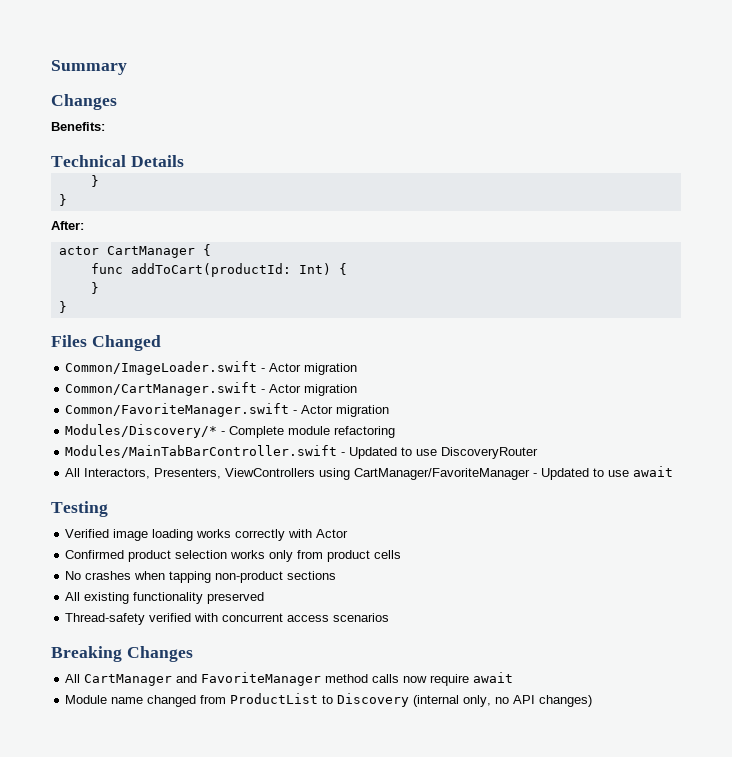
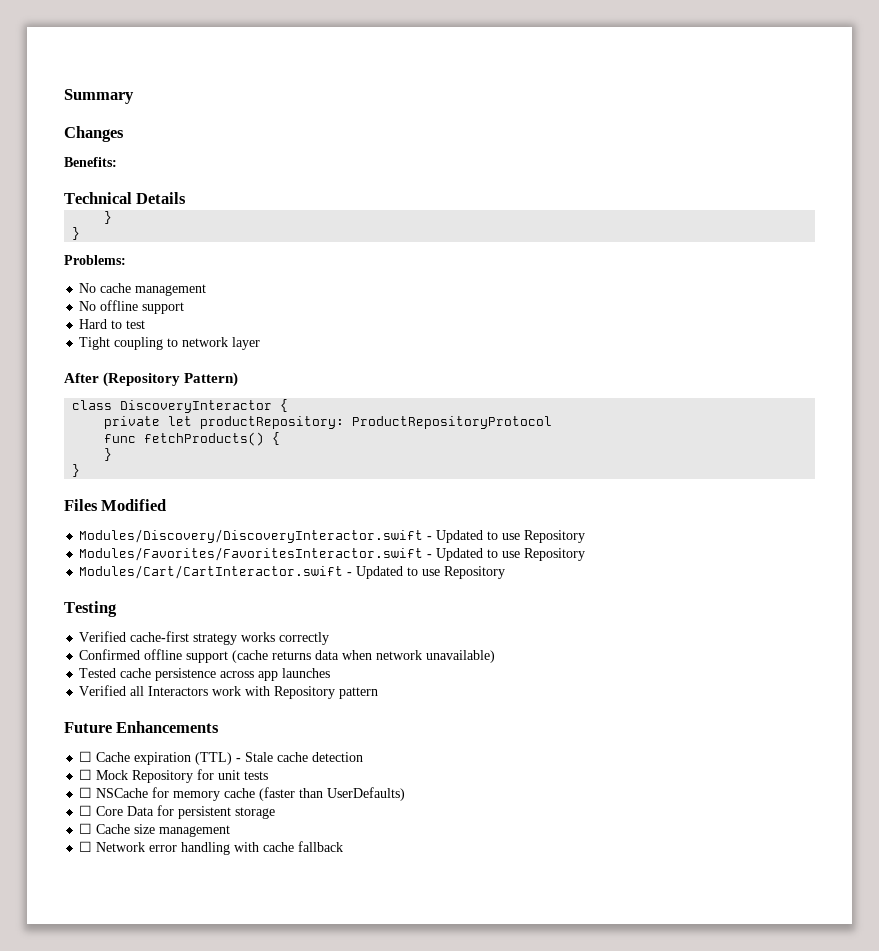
- After:
- actor CartManager {
+ Problems:
+ No cache management
+ No offline support
+ Hard to test
+ Tight coupling to network layer
+ After (Repository Pattern)
+ class DiscoveryInteractor {
+ private let productRepository: ProductRepositoryProtocol
- func addToCart(productId: Int) {
+ func fetchProducts() {
- Files Changed
- Common/ImageLoader.swift - Actor migration
- Common/CartManager.swift - Actor migration
- Common/FavoriteManager.swift - Actor migration
- Modules/Discovery/* - Complete module refactoring
- Modules/MainTabBarController.swift - Updated to use DiscoveryRouter
- All Interactors, Presenters, ViewControllers using CartManager/FavoriteManager - Updated to use await
+ Files Modified
+ Modules/Discovery/DiscoveryInteractor.swift - Updated to use Repository
+ Modules/Favorites/FavoritesInteractor.swift - Updated to use Repository
+ Modules/Cart/CartInteractor.swift - Updated to use Repository
- Verified image loading works correctly with Actor
+ Verified cache-first strategy works correctly
- Confirmed product selection works only from product cells
- No crashes when tapping non-product sections
- All existing functionality preserved
- Thread-safety verified with concurrent access scenarios
- Breaking Changes
- All CartManager and FavoriteManager method calls now require await
- Module name changed from ProductList to Discovery (internal only, no API changes)
+ Confirmed offline support (cache returns data when network unavailable)
+ Tested cache persistence across app launches
+ Verified all Interactors work with Repository pattern
+ Future Enhancements
+ ☐ Cache expiration (TTL) - Stale cache detection
+ ☐ Mock Repository for unit tests
+ ☐ NSCache for memory cache (faster than UserDefaults)
+ ☐ Core Data for persistent storage
+ ☐ Cache size management
+ ☐ Network error handling with cache fallback

